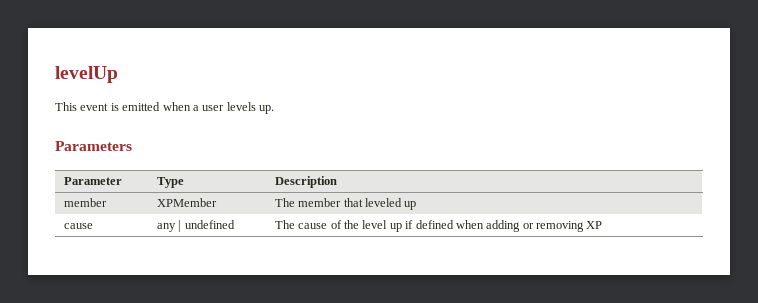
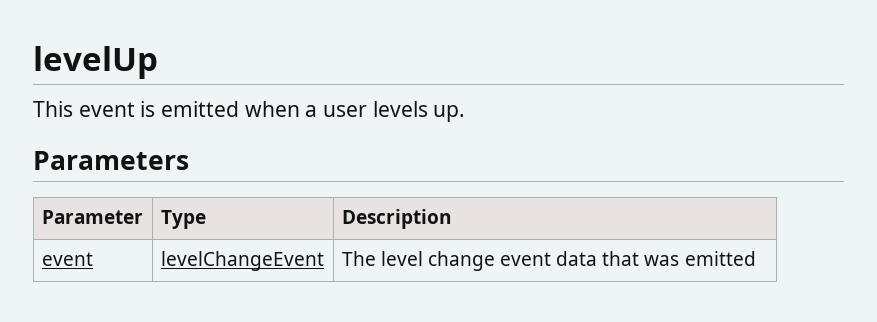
- member | XPMember | The member that leveled up
- cause | any | undefined | The cause of the level up if defined when adding or removing XP
+ event | levelChangeEvent | The level change event data that was emitted

